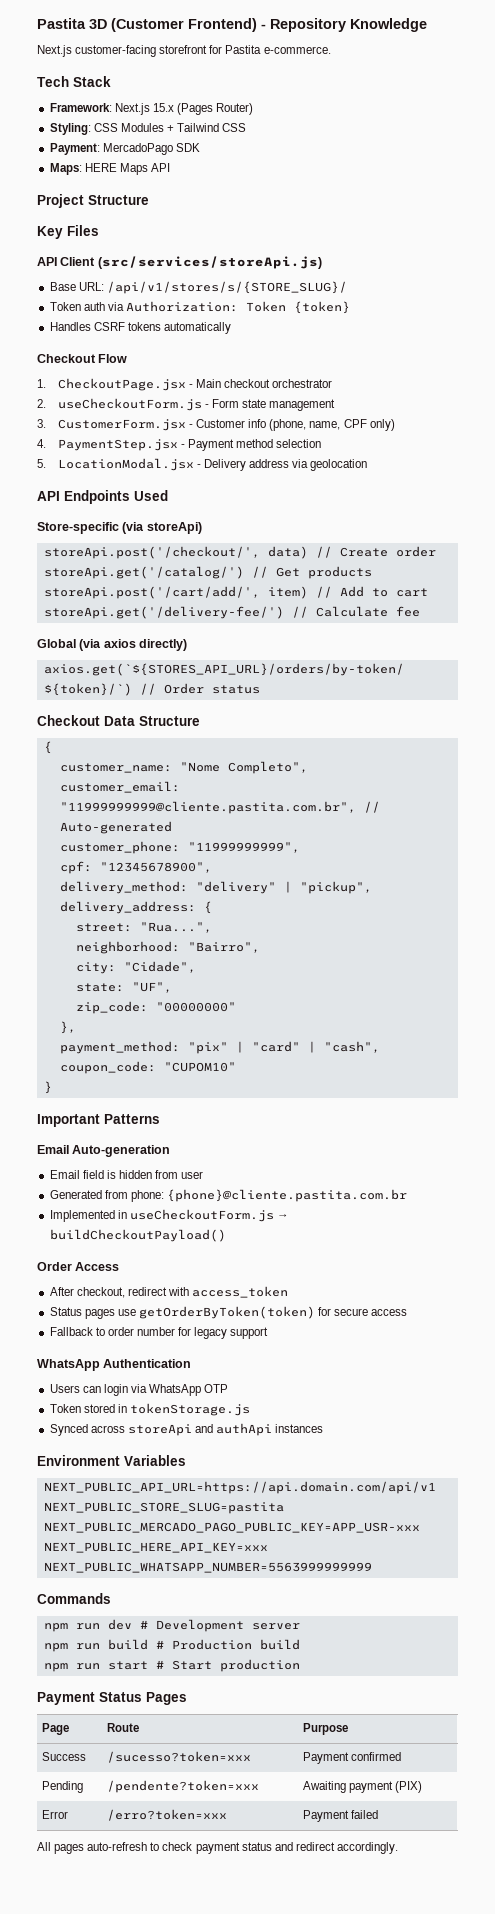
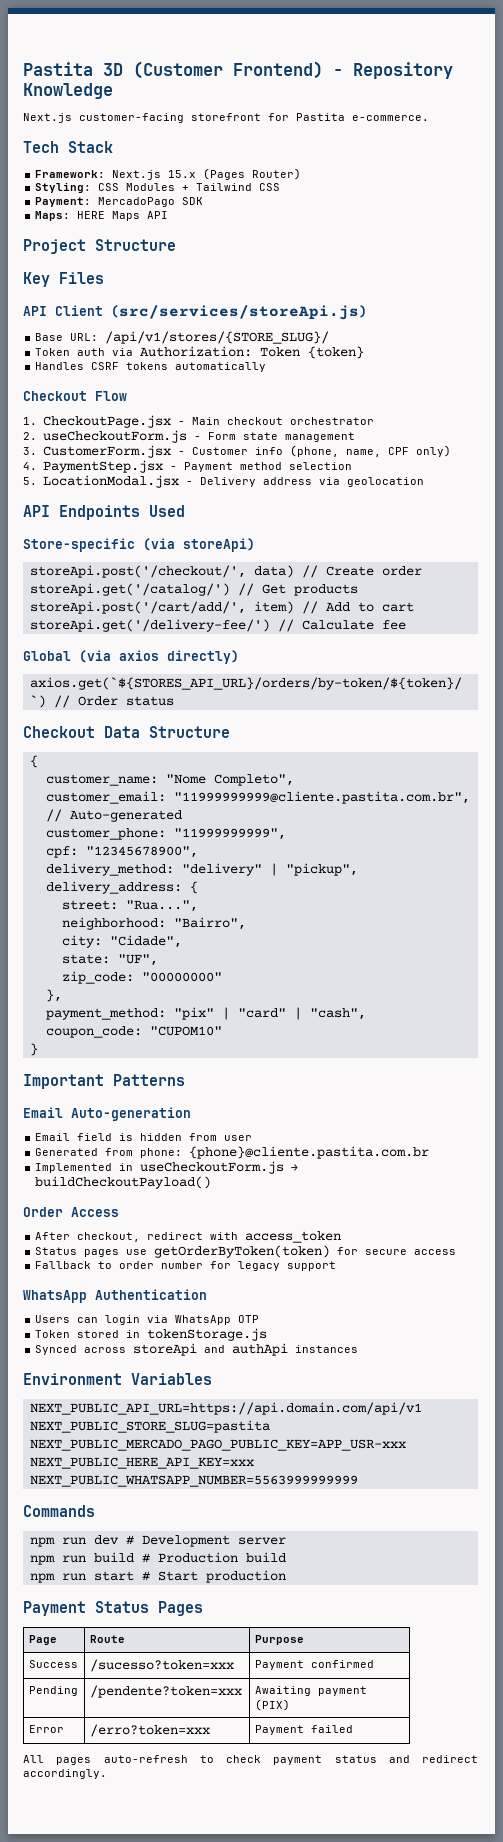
- Base URL: /api/v1/stores/s/{STORE_SLUG}/
+ Base URL: /api/v1/stores/{STORE_SLUG}/

